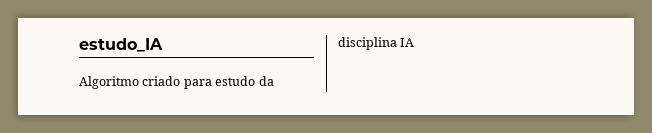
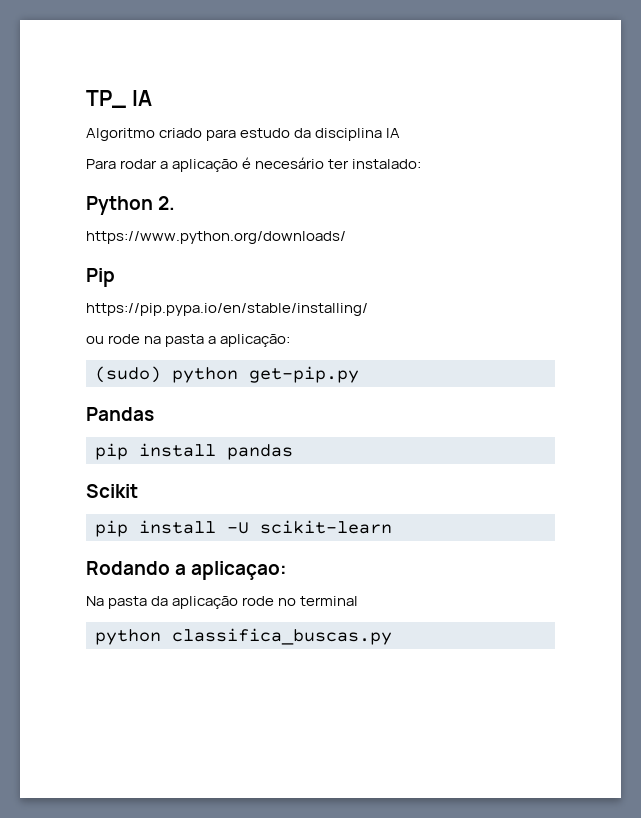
- estudo_IA
+ TP_ IA
+ Para rodar a aplicação é necesário ter instalado:
+ Python 2.
+ https://www.python.org/downloads/
+ Pip
+ https://pip.pypa.io/en/stable/installing/
+ ou rode na pasta a aplicação:
+ (sudo) python get-pip.py
+ Pandas
+ pip install pandas
+ Scikit
+ pip install -U scikit-learn
+ Rodando a aplicaçao:
+ Na pasta da aplicação rode no terminal
+ python classifica_buscas.py

